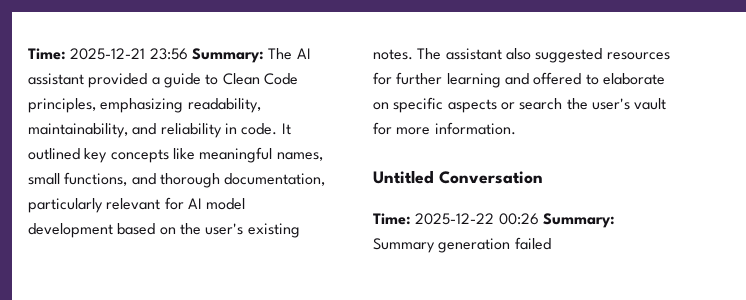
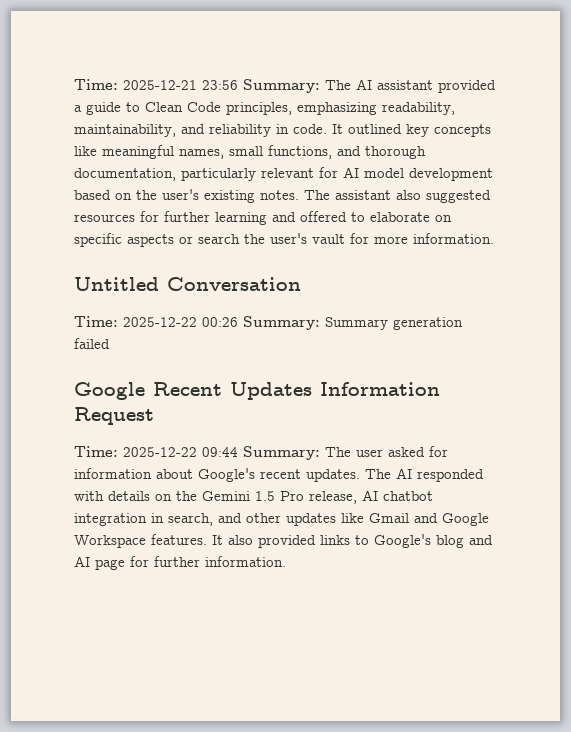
+ Google Recent Updates Information Request
+ Time: 2025-12-22 09:44 Summary: The user asked for information about Google's recent updates. The AI responded with details on the Gemini 1.5 Pro release, AI chatbot integration in search, and other updates like Gmail and Google Workspace features. It also provided links to Google's blog and AI page for further information.

